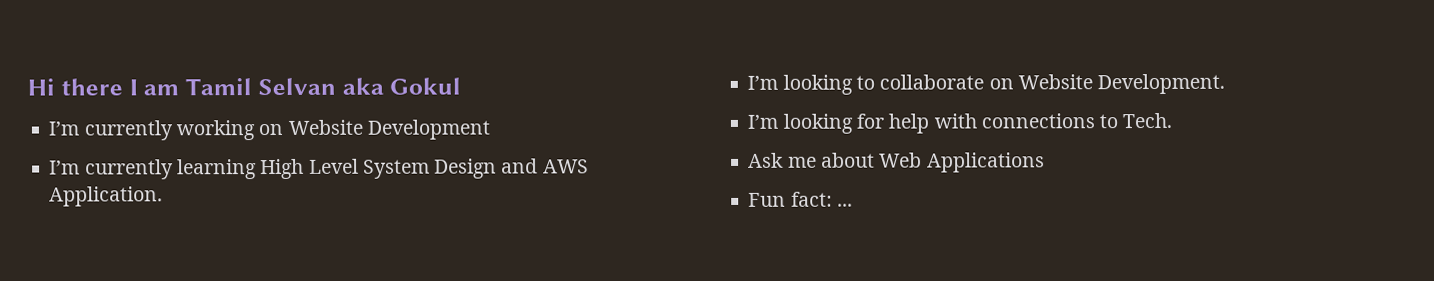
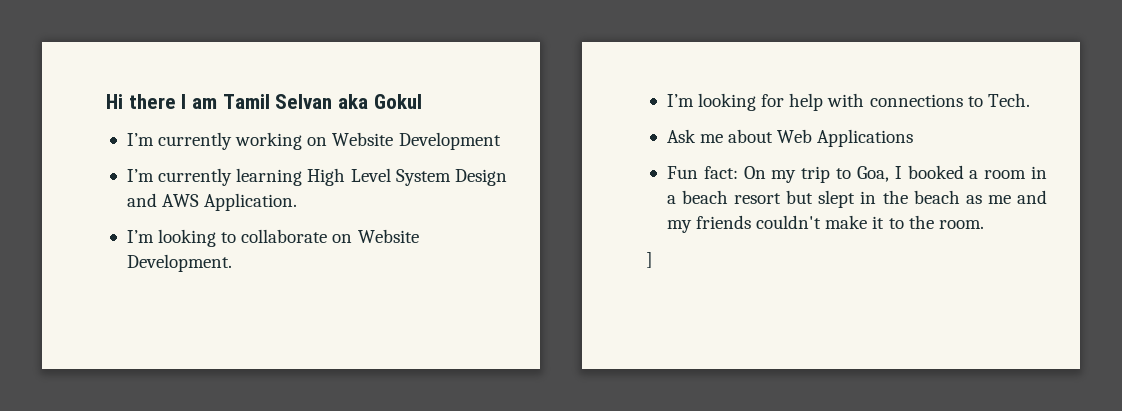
- Fun fact: ...
+ Fun fact: On my trip to Goa, I booked a room in a beach resort but slept in the beach as me and my friends couldn't make it to the room.
+ ]

